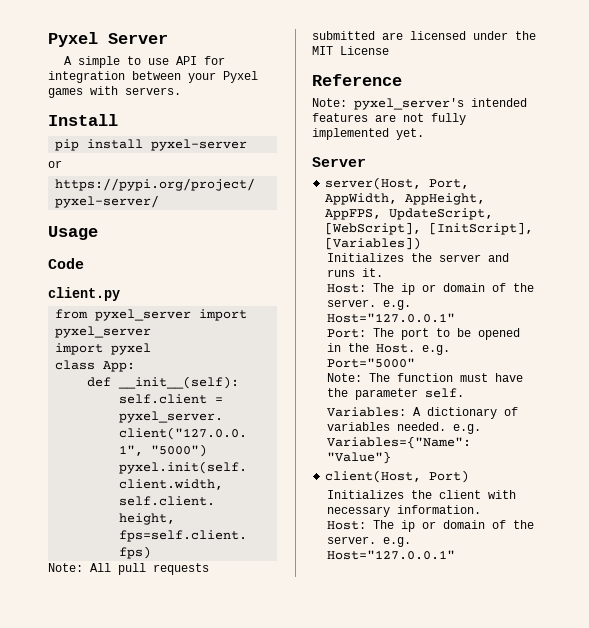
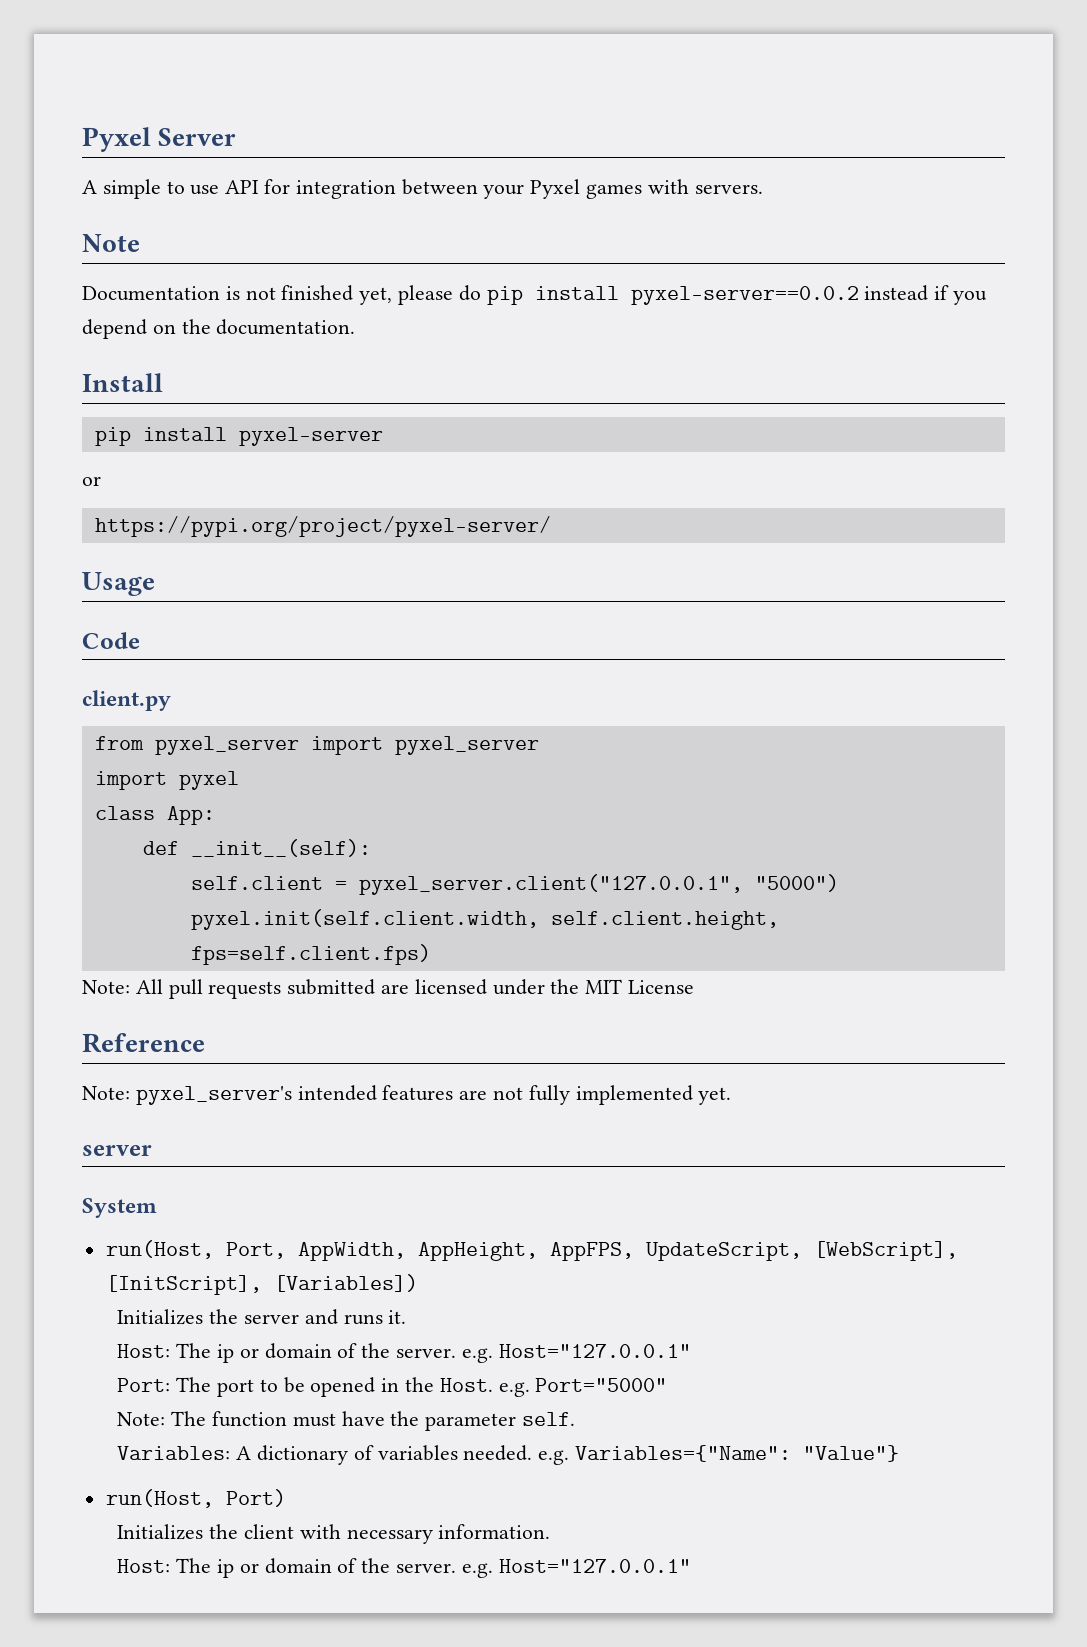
+ Note
+ Documentation is not finished yet, please do pip install pyxel-server==0.0.2 instead if you depend on the documentation.
  Note: pyxel_server's intended features are not fully implemented yet.
- Server
- server(Host, Port, AppWidth, AppHeight, AppFPS, UpdateScript, [WebScript], [InitScript], [Variables])
+ server
+ System
+ run(Host, Port, AppWidth, AppHeight, AppFPS, UpdateScript, [WebScript], [InitScript], [Variables])
- client(Host, Port)
+ run(Host, Port)

